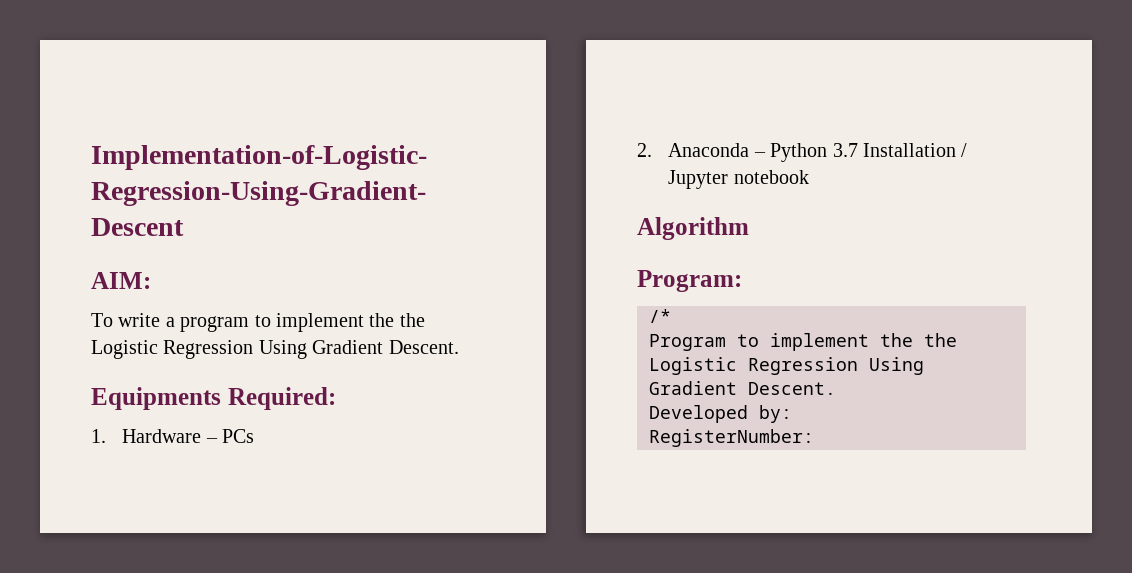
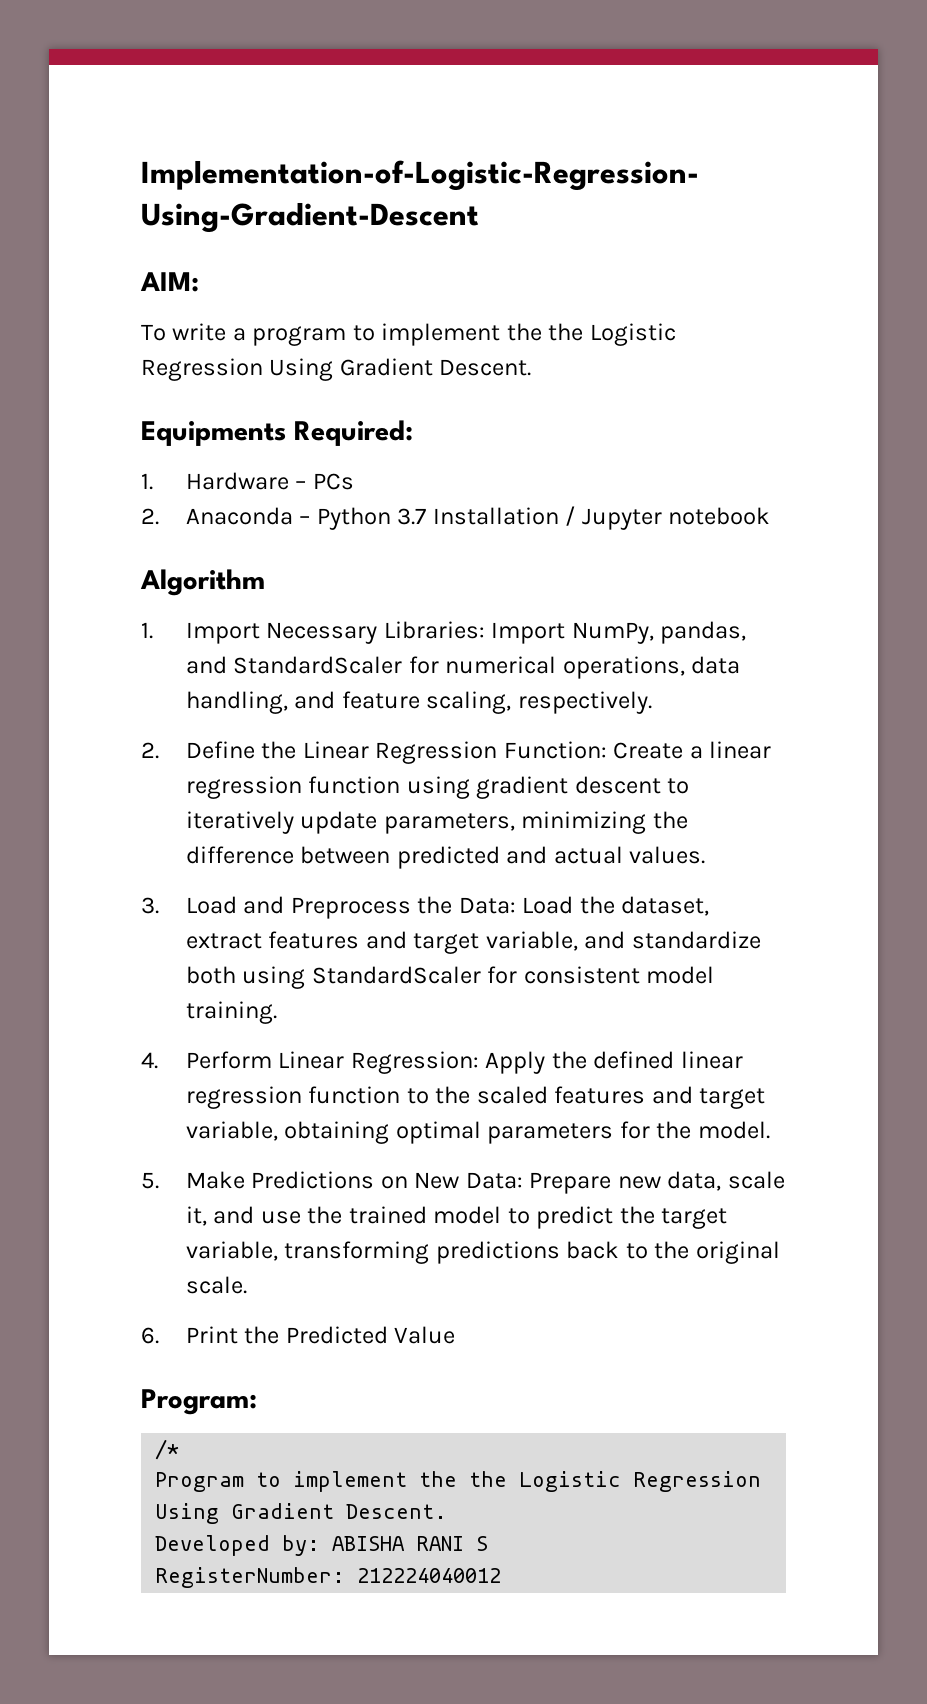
+ 1. Import Necessary Libraries: Import NumPy, pandas, and StandardScaler for numerical operations, data handling, and feature scaling, respectively.
+ 2. Define the Linear Regression Function: Create a linear regression function using gradient descent to iteratively update parameters, minimizing the difference between predicted and actual values.
+ 3. Load and Preprocess the Data: Load the dataset, extract features and target variable, and standardize both using StandardScaler for consistent model training.
+ 4. Perform Linear Regression: Apply the defined linear regression function to the scaled features and target variable, obtaining optimal parameters for the model.
+ 5. Make Predictions on New Data: Prepare new data, scale it, and use the trained model to predict the target variable, transforming predictions back to the original scale.
+ 6. Print the Predicted Value
- Developed by:
+ Developed by: ABISHA RANI S
- RegisterNumber:
+ RegisterNumber: 212224040012

